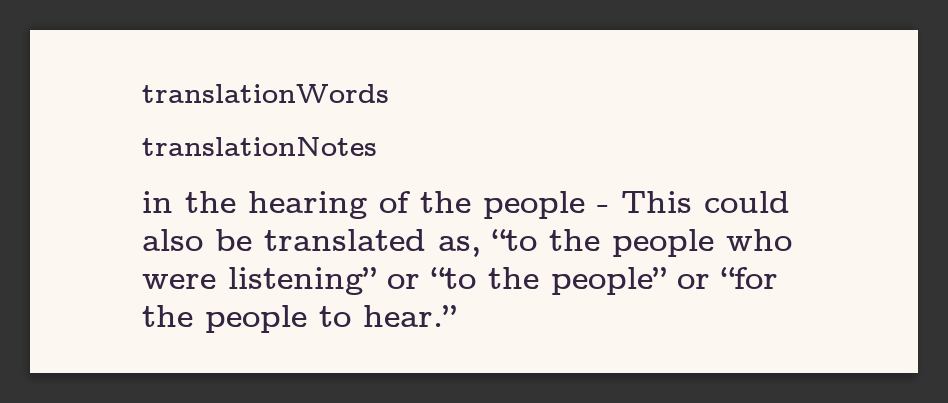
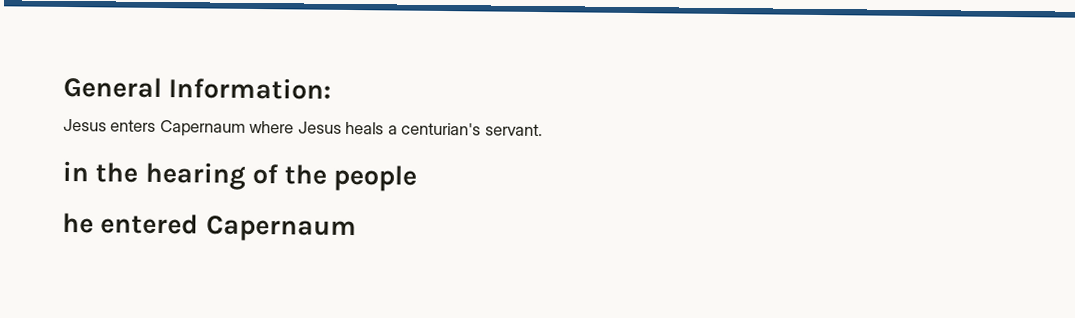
- translationWords
- translationNotes
+ General Information:
+ Jesus enters Capernaum where Jesus heals a centurian's servant.
- in the hearing of the people - This could also be translated as, “to the people who were listening” or “to the people” or “for the people to hear.”
+ in the hearing of the people
+ he entered Capernaum

